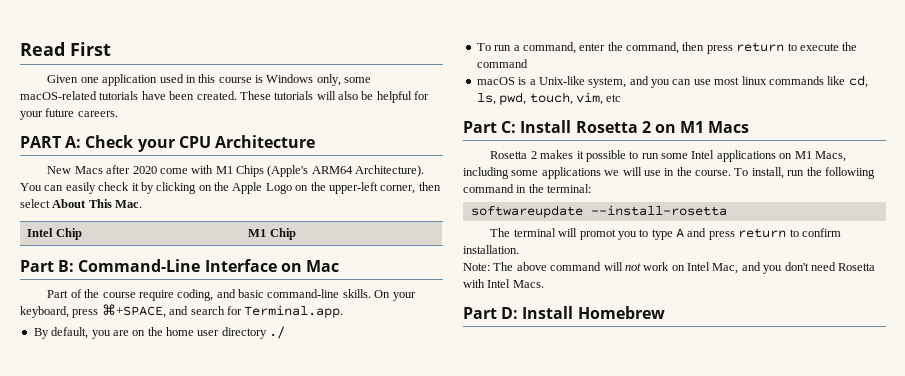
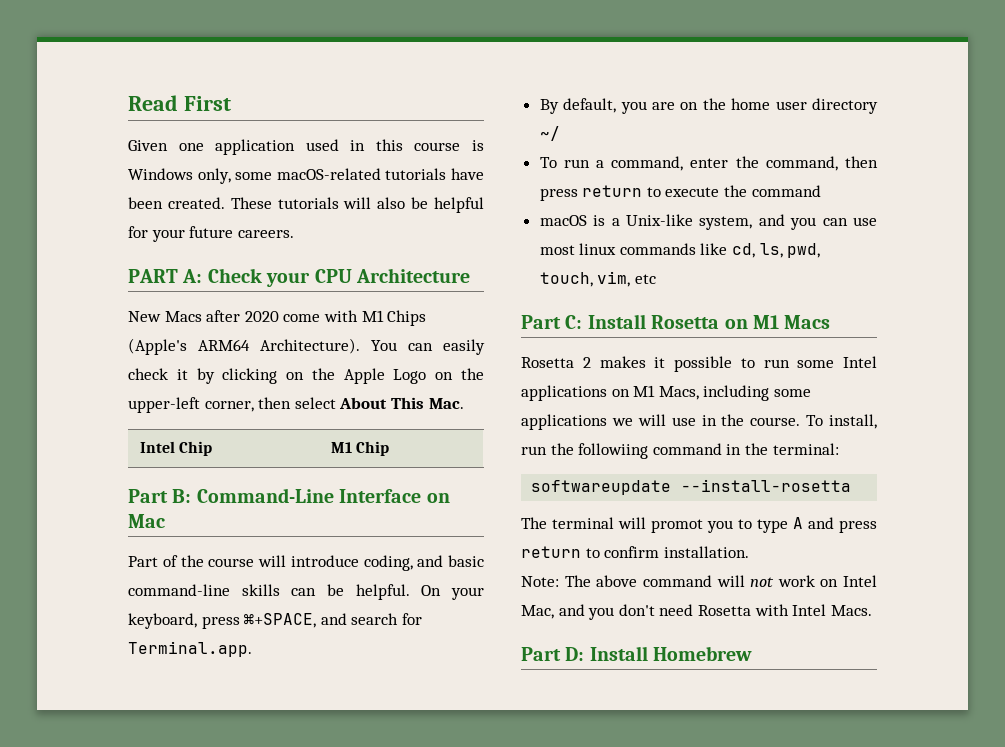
- Part of the course require coding, and basic command-line skills.
+ Part of the course will introduce coding, and basic command-line skills can be helpful.
- By default, you are on the home user directory ./
+ By default, you are on the home user directory ~/
- Part C: Install Rosetta 2 on M1 Macs
+ Part C: Install Rosetta on M1 Macs

